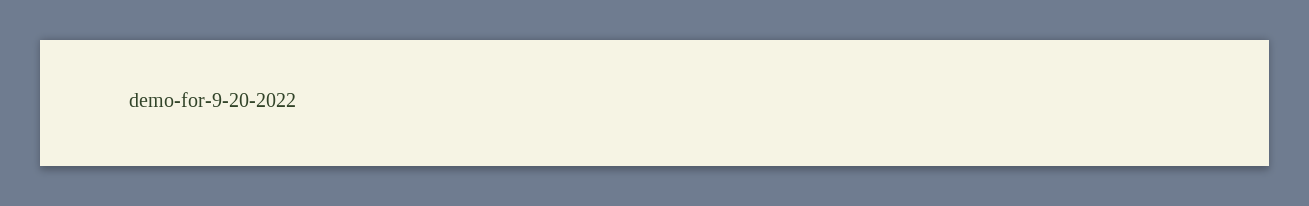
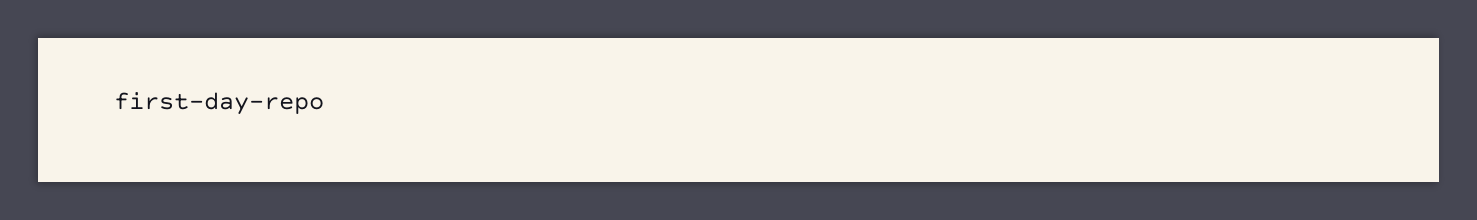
- demo-for-9-20-2022
+ first-day-repo

